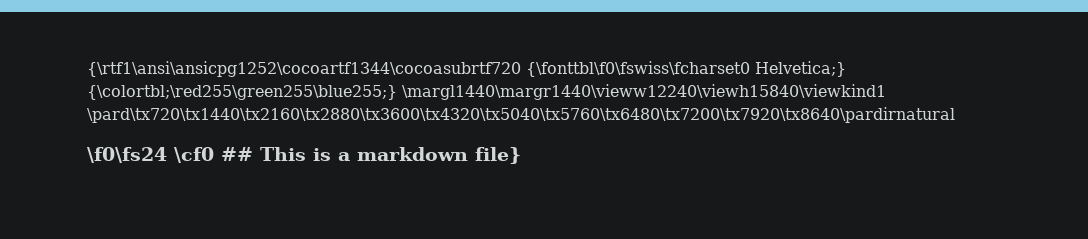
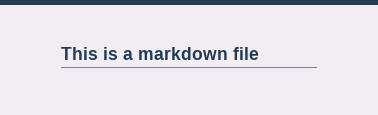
- {\rtf1\ansi\ansicpg1252\cocoartf1344\cocoasubrtf720 {\fonttbl\f0\fswiss\fcharset0 Helvetica;} {\colortbl;\red255\green255\blue255;} \margl1440\margr1440\vieww12240\viewh15840\viewkind1 \pard\tx720\tx1440\tx2160\tx2880\tx3600\tx4320\tx5040\tx5760\tx6480\tx7200\tx7920\tx8640\pardirnatural
- \f0\fs24 \cf0 ## This is a markdown file}
+ This is a markdown file

